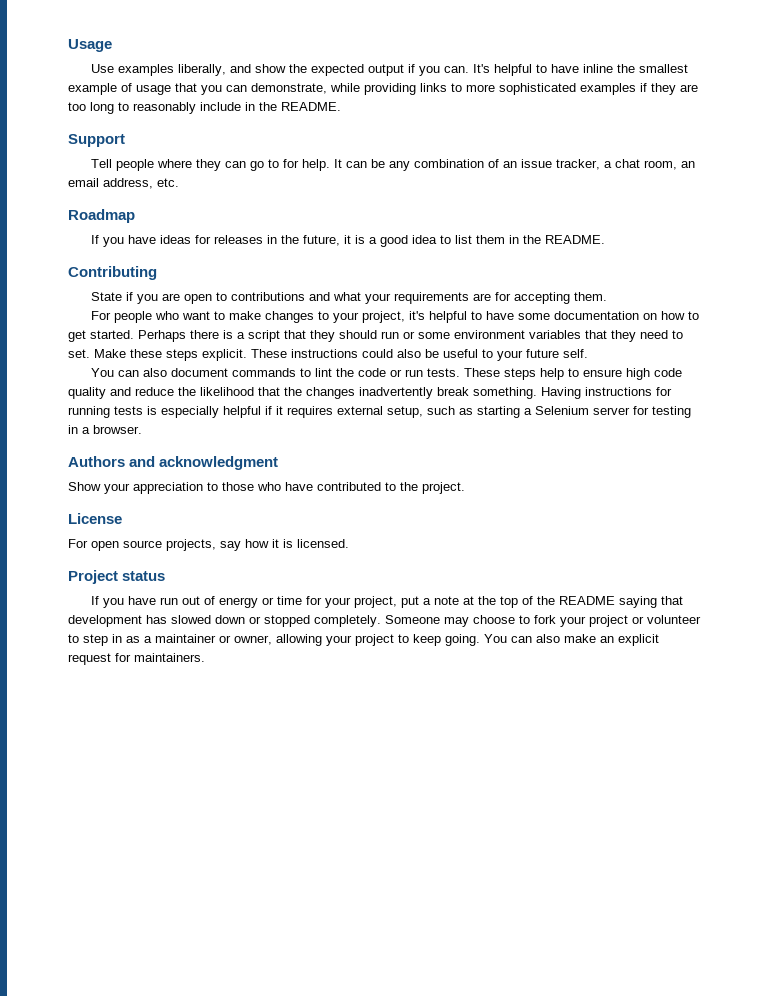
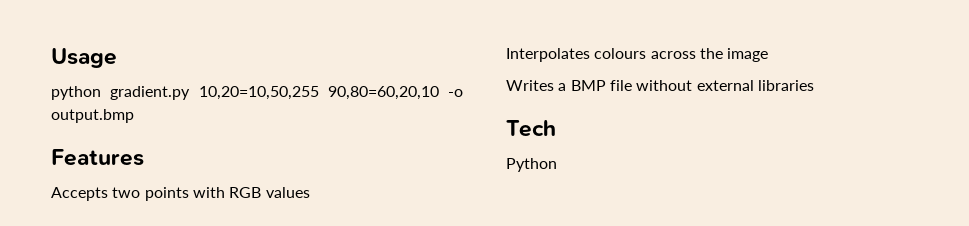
- Use examples liberally, and show the expected output if you can. It's helpful to have inline the smallest example of usage that you can demonstrate, while providing links to more sophisticated examples if they are too long to reasonably include in the README.
- Support
- Tell people where they can go to for help. It can be any combination of an issue tracker, a chat room, an email address, etc.
- Roadmap
- If you have ideas for releases in the future, it is a good idea to list them in the README.
- Contributing
- State if you are open to contributions and what your requirements are for accepting them.
- For people who want to make changes to your project, it's helpful to have some documentation on how to get started. Perhaps there is a script that they should run or some environment variables that they need to set. Make these steps explicit. These instructions could also be useful to your future self.
- You can also document commands to lint the code or run tests. These steps help to ensure high code quality and reduce the likelihood that the changes inadvertently break something. Having instructions for running tests is especially helpful if it requires external setup, such as starting a Selenium server for testing in a browser.
- Authors and acknowledgment
- Show your appreciation to those who have contributed to the project.
- License
- For open source projects, say how it is licensed.
- Project status
- If you have run out of energy or time for your project, put a note at the top of the README saying that development has slowed down or stopped completely. Someone may choose to fork your project or volunteer to step in as a maintainer or owner, allowing your project to keep going. You can also make an explicit request for maintainers.
+ python gradient.py 10,20=10,50,255 90,80=60,20,10 -o output.bmp
+ Features
+ Accepts two points with RGB values
+ Interpolates colours across the image
+ Writes a BMP file without external libraries
+ Tech
+ Python

